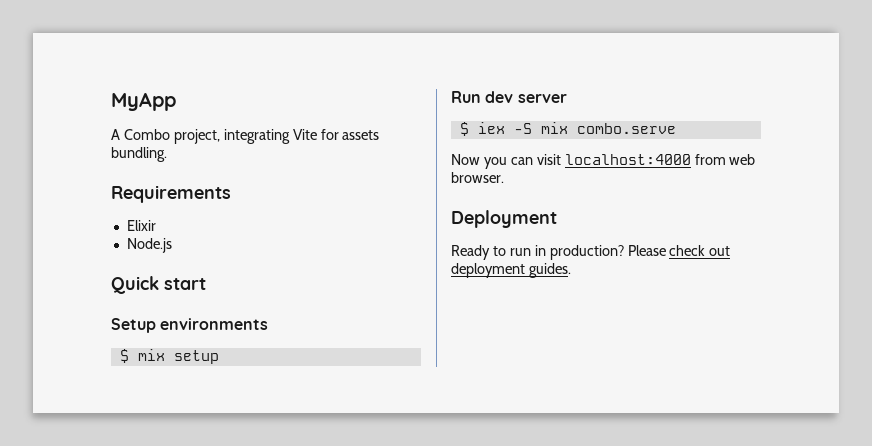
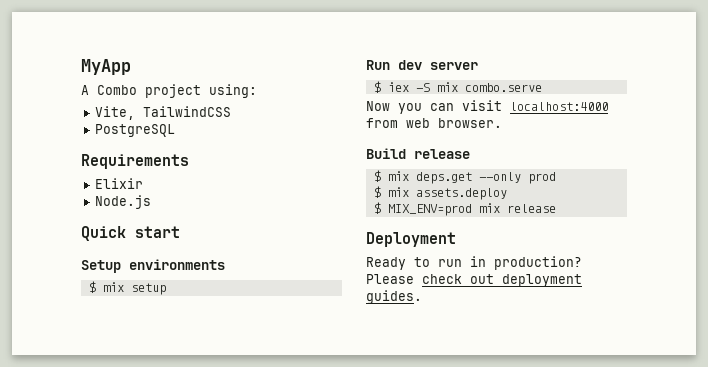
- A Combo project, integrating Vite for assets bundling.
+ A Combo project using:
+ Vite, TailwindCSS
+ PostgreSQL
+ Build release
+ $ mix deps.get --only prod
+ $ mix assets.deploy
+ $ MIX_ENV=prod mix release

